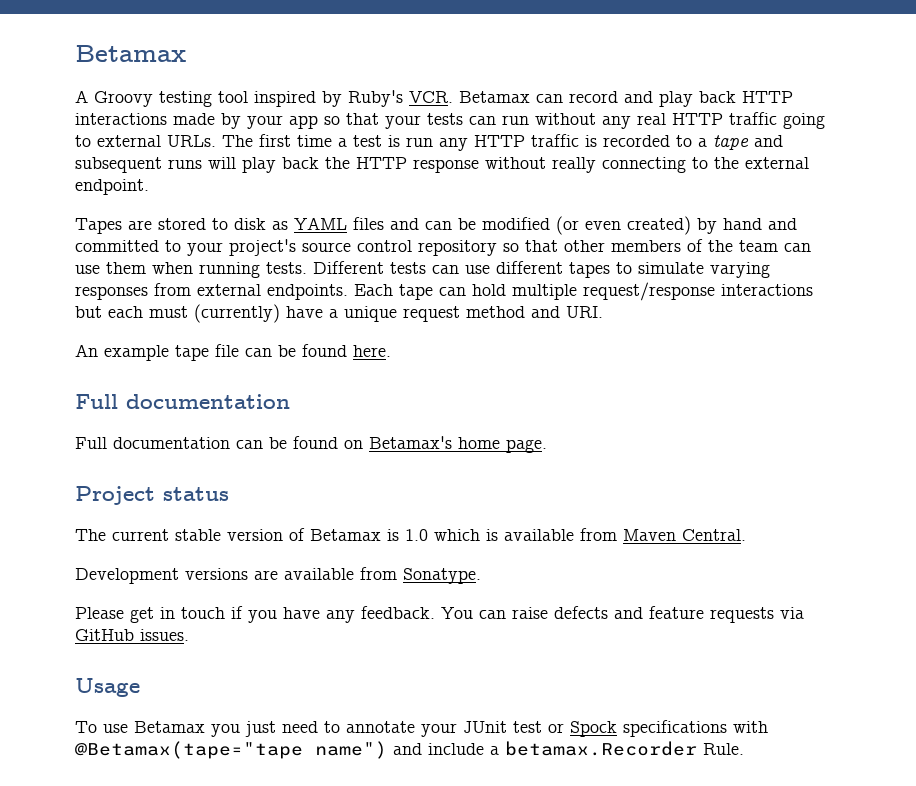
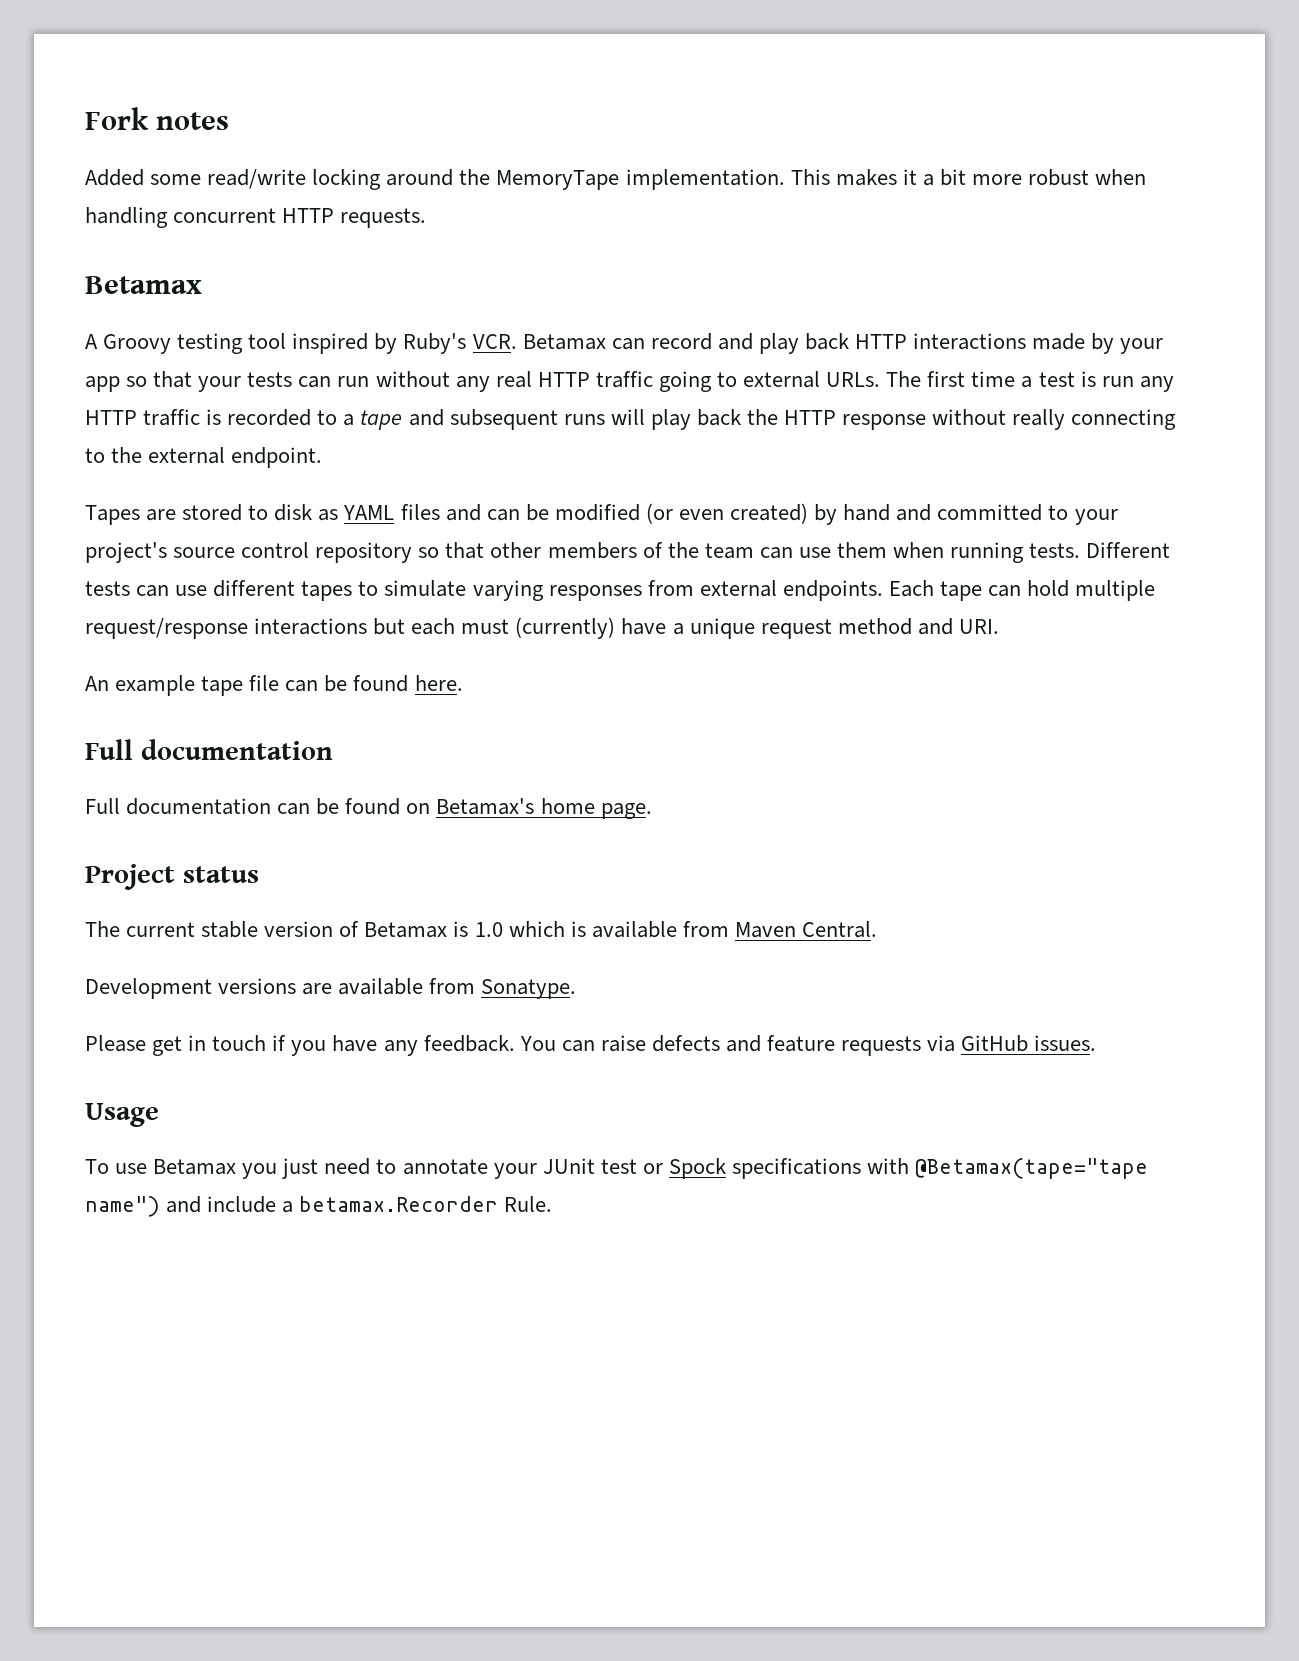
+ Fork notes
+ Added some read/write locking around the MemoryTape implementation. This makes it a bit more robust when handling concurrent HTTP requests.

